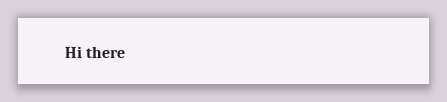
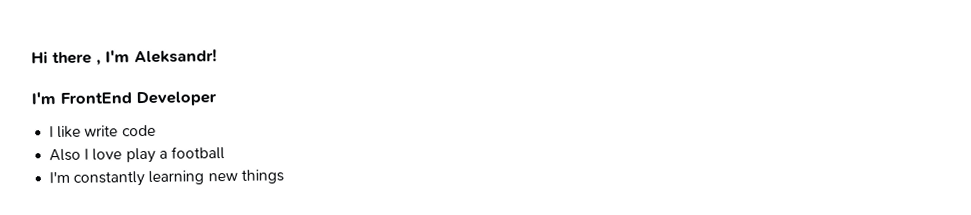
- Hi there
+ Hi there , I'm Aleksandr!
+ I'm FrontEnd Developer
+ I like write code
+ Also I love play a football
+ I'm constantly learning new things

